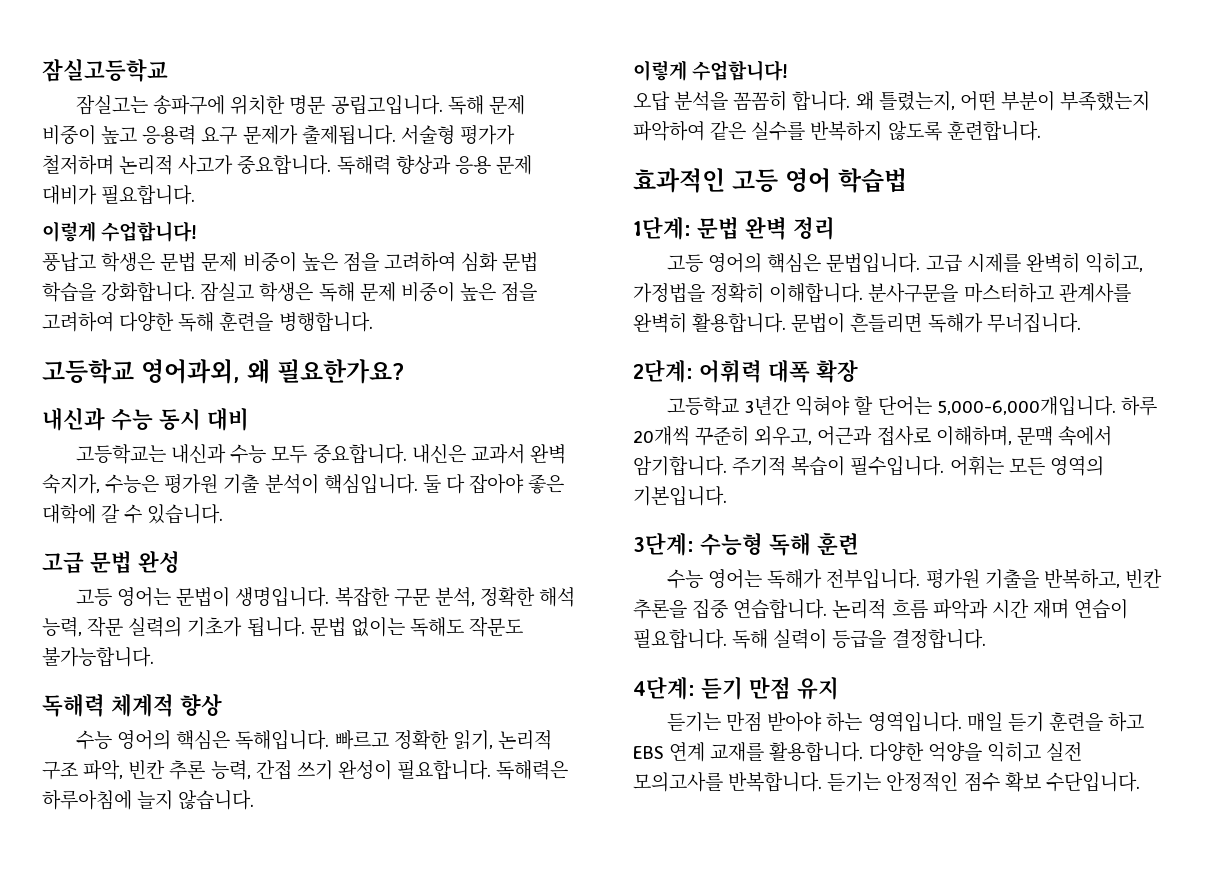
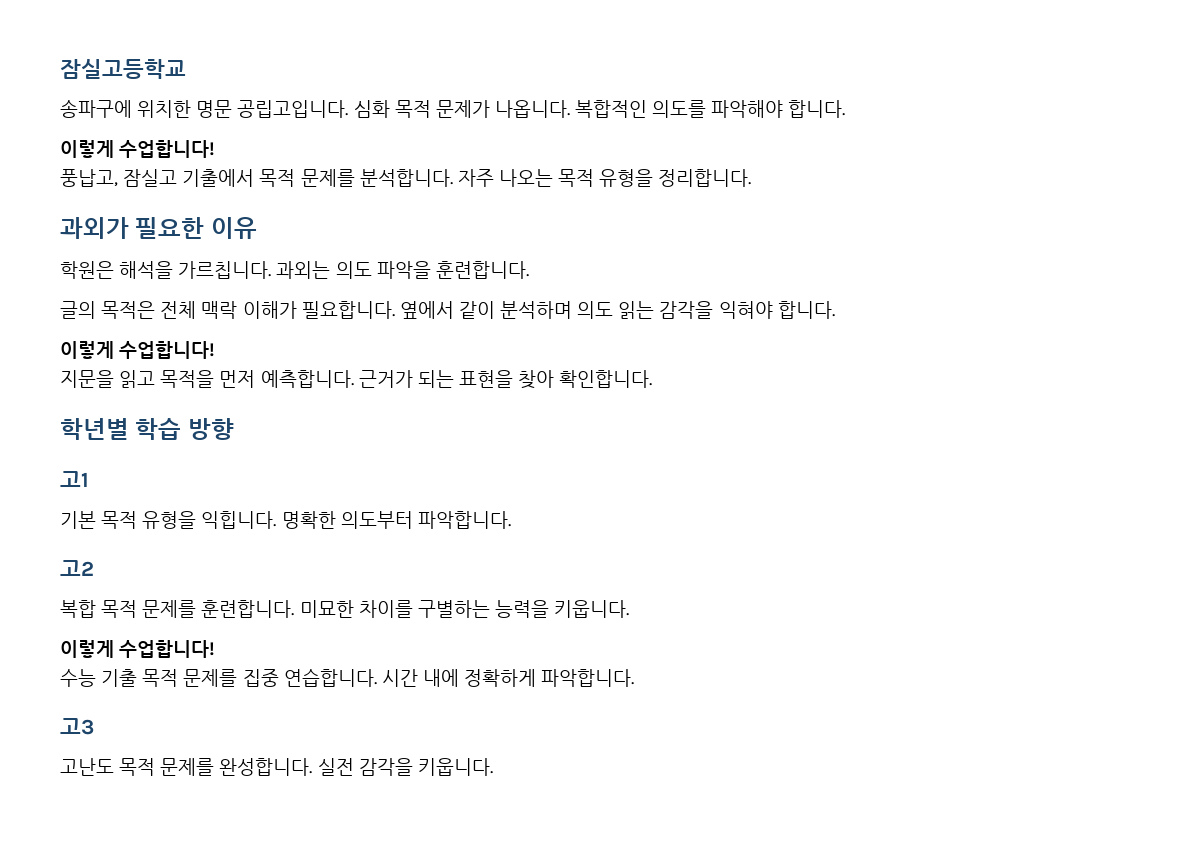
- 잠실고는 송파구에 위치한 명문 공립고입니다.
+ 송파구에 위치한 명문 공립고입니다.
- 독해 문제 비중이 높고 응용력 요구 문제가 출제됩니다. 서술형 평가가 철저하며 논리적 사고가 중요합니다. 독해력 향상과 응용 문제 대비가 필요합니다.
+ 심화 목적 문제가 나옵니다. 복합적인 의도를 파악해야 합니다.
  이렇게 수업합니다!
- 풍납고 학생은 문법 문제 비중이 높은 점을 고려하여 심화 문법 학습을 강화합니다. 잠실고 학생은 독해 문제 비중이 높은 점을 고려하여 다양한 독해 훈련을 병행합니다.
- 고등학교 영어과외, 왜 필요한가요?
- 내신과 수능 동시 대비
- 고등학교는 내신과 수능 모두 중요합니다. 내신은 교과서 완벽 숙지가, 수능은 평가원 기출 분석이 핵심입니다. 둘 다 잡아야 좋은 대학에 갈 수 있습니다.
- 고급 문법 완성
- 고등 영어는 문법이 생명입니다. 복잡한 구문 분석, 정확한 해석 능력, 작문 실력의 기초가 됩니다. 문법 없이는 독해도 작문도 불가능합니다.
- 독해력 체계적 향상
- 수능 영어의 핵심은 독해입니다. 빠르고 정확한 읽기, 논리적 구조 파악, 빈칸 추론 능력, 간접 쓰기 완성이 필요합니다. 독해력은 하루아침에 늘지 않습니다.
+ 풍납고, 잠실고 기출에서 목적 문제를 분석합니다. 자주 나오는 목적 유형을 정리합니다.
+ 과외가 필요한 이유
+ 학원은 해석을 가르칩니다. 과외는 의도 파악을 훈련합니다.
+ 글의 목적은 전체 맥락 이해가 필요합니다. 옆에서 같이 분석하며 의도 읽는 감각을 익혀야 합니다.
  이렇게 수업합니다!
- 오답 분석을 꼼꼼히 합니다. 왜 틀렸는지, 어떤 부분이 부족했는지 파악하여 같은 실수를 반복하지 않도록 훈련합니다.
- 효과적인 고등 영어 학습법
- 1단계: 문법 완벽 정리
- 고등 영어의 핵심은 문법입니다. 고급 시제를 완벽히 익히고, 가정법을 정확히 이해합니다. 분사구문을 마스터하고 관계사를 완벽히 활용합니다. 문법이 흔들리면 독해가 무너집니다.
- 2단계: 어휘력 대폭 확장
- 고등학교 3년간 익혀야 할 단어는 5,000-6,000개입니다. 하루 20개씩 꾸준히 외우고, 어근과 접사로 이해하며, 문맥 속에서 암기합니다. 주기적 복습이 필수입니다. 어휘는 모든 영역의 기본입니다.
- 3단계: 수능형 독해 훈련
- 수능 영어는 독해가 전부입니다. 평가원 기출을 반복하고, 빈칸 추론을 집중 연습합니다. 논리적 흐름 파악과 시간 재며 연습이 필요합니다. 독해 실력이 등급을 결정합니다.
- 4단계: 듣기 만점 유지
- 듣기는 만점 받아야 하는 영역입니다. 매일 듣기 훈련을 하고 EBS 연계 교재를 활용합니다. 다양한 억양을 익히고 실전 모의고사를 반복합니다. 듣기는 안정적인 점수 확보 수단입니다.
+ 지문을 읽고 목적을 먼저 예측합니다. 근거가 되는 표현을 찾아 확인합니다.
+ 학년별 학습 방향
+ 고1
+ 기본 목적 유형을 익힙니다. 명확한 의도부터 파악합니다.
+ 고2
+ 복합 목적 문제를 훈련합니다. 미묘한 차이를 구별하는 능력을 키웁니다.
+ 이렇게 수업합니다!
+ 수능 기출 목적 문제를 집중 연습합니다. 시간 내에 정확하게 파악합니다.
+ 고3
+ 고난도 목적 문제를 완성합니다. 실전 감각을 키웁니다.

